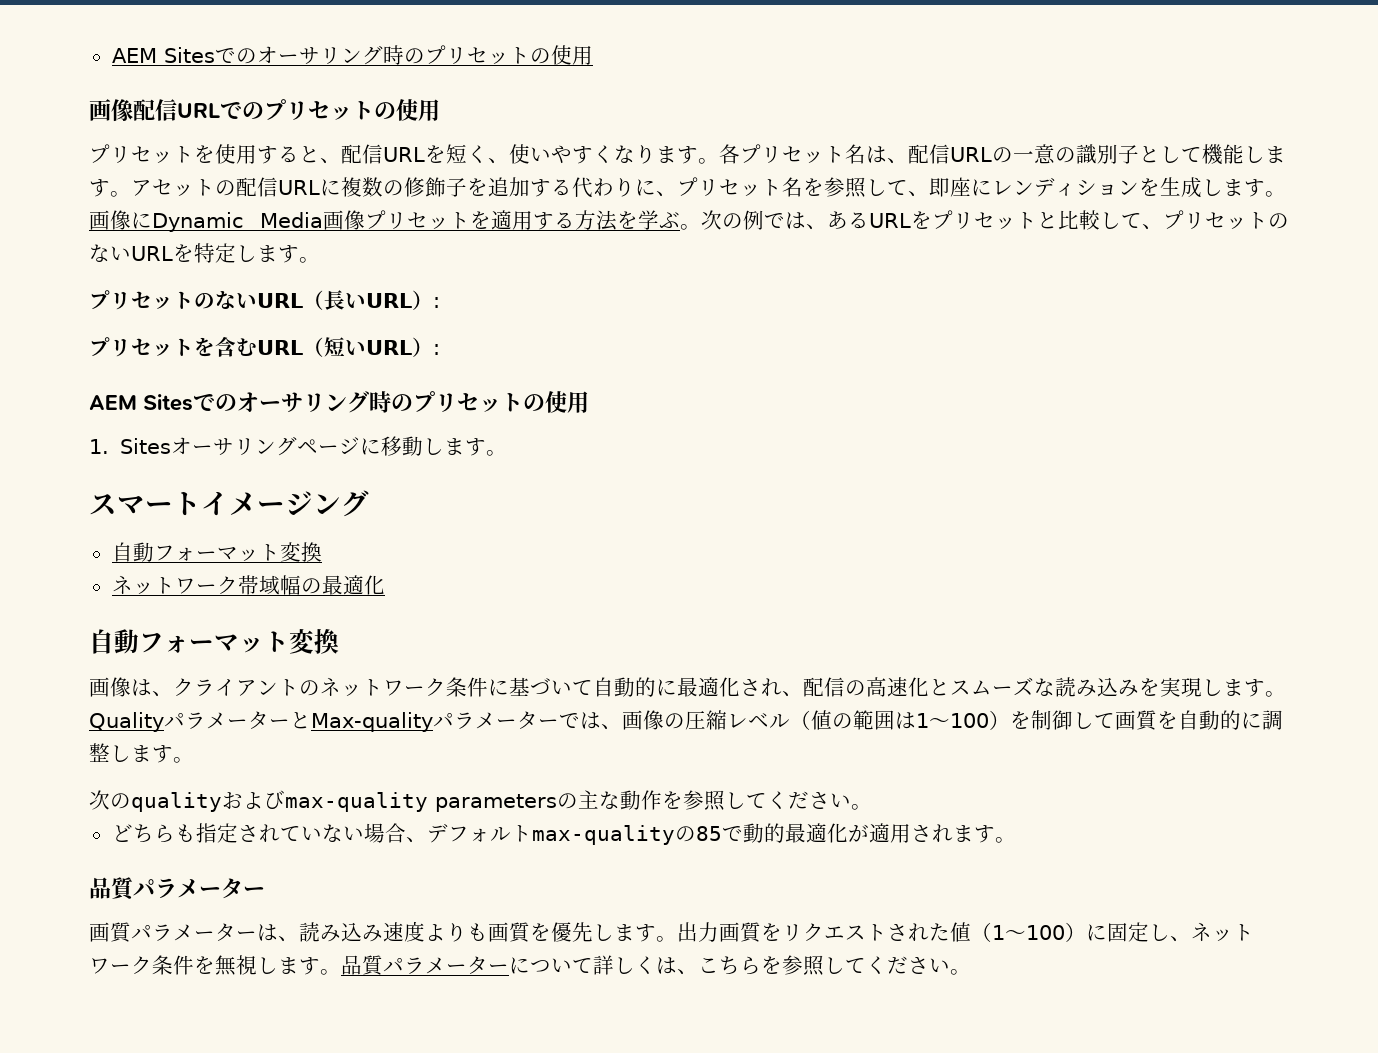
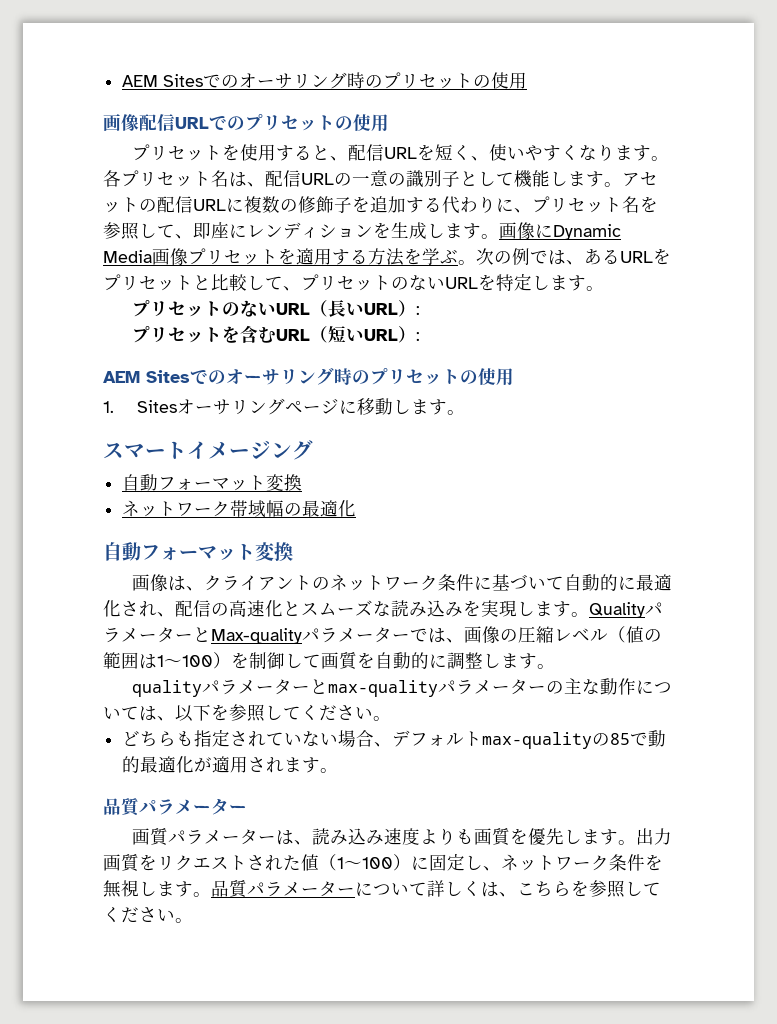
- 次のqualityおよびmax-quality parametersの主な動作を参照してください。
+ qualityパラメーターとmax-qualityパラメーターの主な動作については、以下を参照してください。

